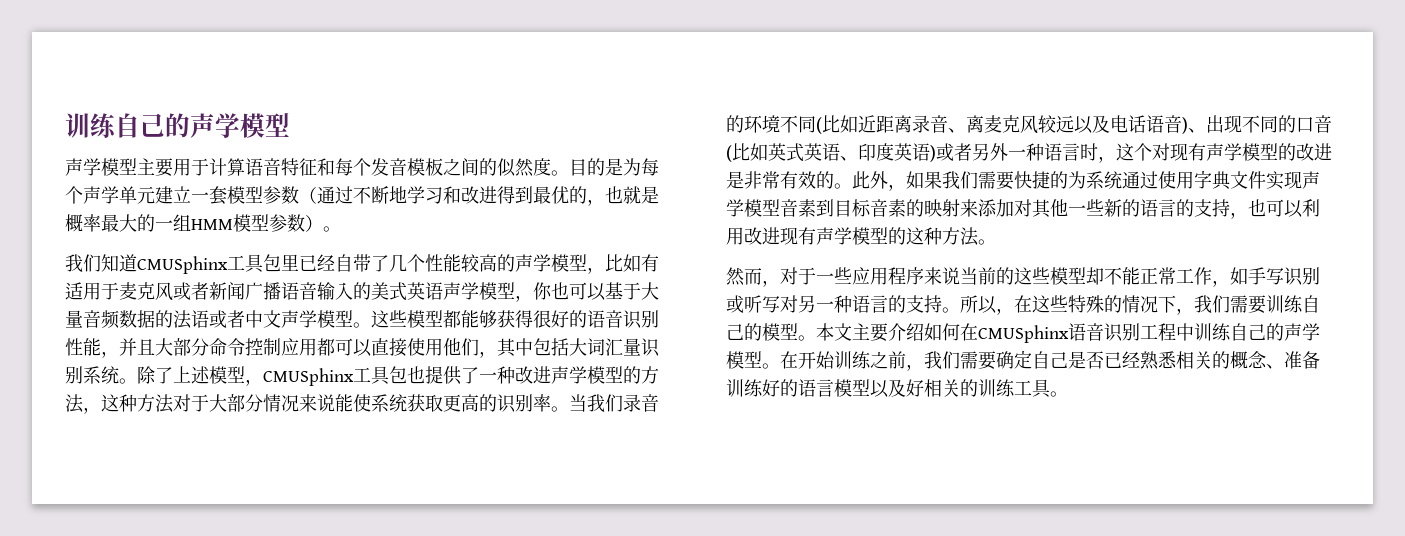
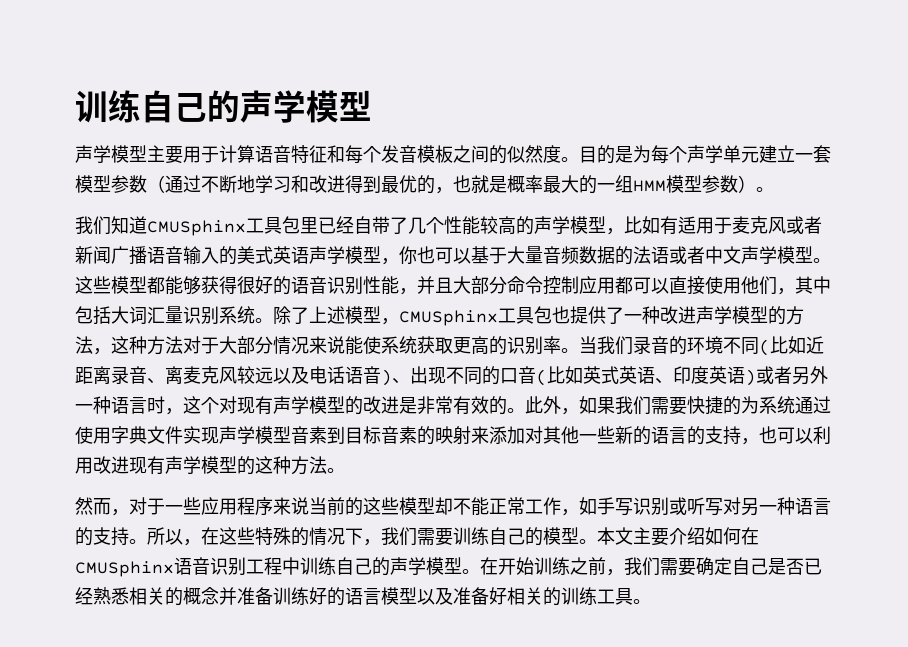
- 在开始训练之前，我们需要确定自己是否已经熟悉相关的概念、准备训练好的语言模型以及好相关的训练工具。
+ 在开始训练之前，我们需要确定自己是否已经熟悉相关的概念并准备训练好的语言模型以及准备好相关的训练工具。

